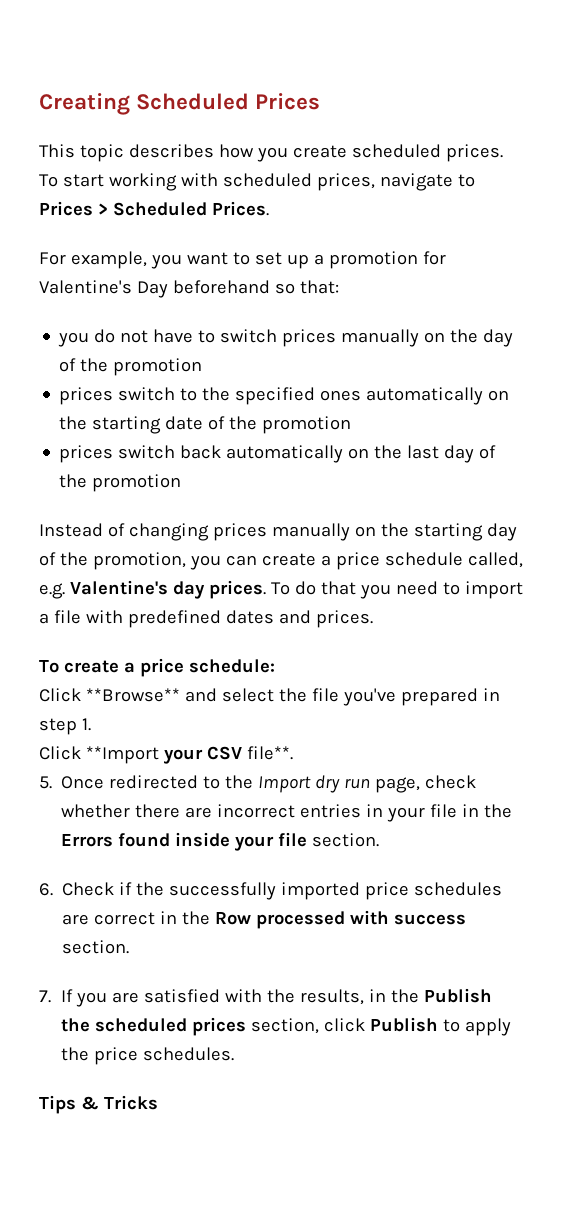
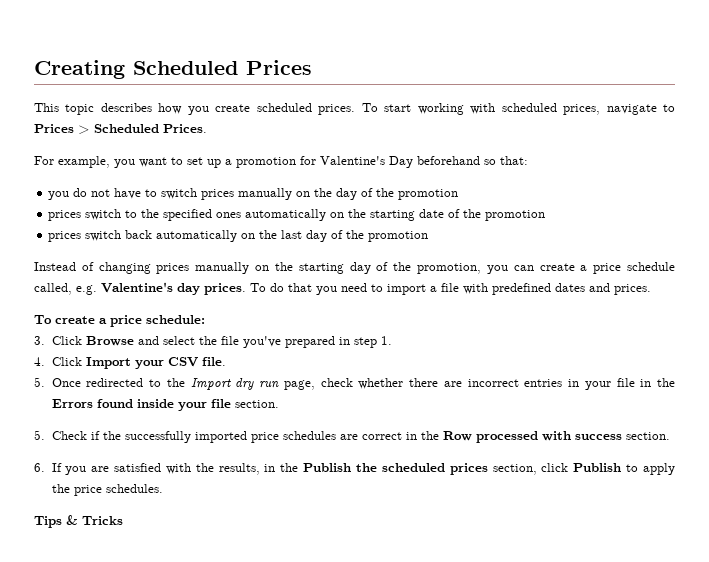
- Click **Browse** and select the file you've prepared in step 1.
+ 3. Click Browse and select the file you've prepared in step 1.
- Click **Import your CSV file**.
+ 4. Click Import your CSV file.
- 6. Check if the successfully imported price schedules are correct in the Row processed with success section.
+ 5. Check if the successfully imported price schedules are correct in the Row processed with success section.
- 7. If you are satisfied with the results, in the Publish the scheduled prices section, click Publish to apply the price schedules.
+ 6. If you are satisfied with the results, in the Publish the scheduled prices section, click Publish to apply the price schedules.

